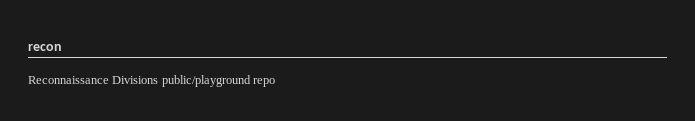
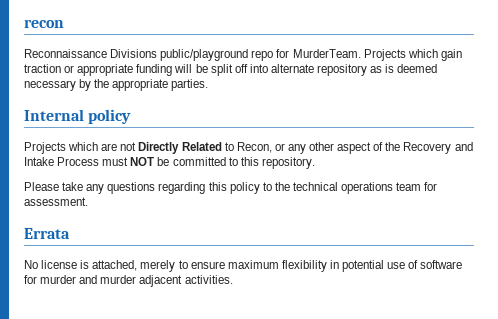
- Reconnaissance Divisions public/playground repo
+ Reconnaissance Divisions public/playground repo for MurderTeam. Projects which gain traction or appropriate funding will be split off into alternate repository as is deemed necessary by the appropriate parties.
+ Internal policy
+ Projects which are not Directly Related to Recon, or any other aspect of the Recovery and Intake Process must NOT be committed to this repository.
+ Please take any questions regarding this policy to the technical operations team for assessment.
+ Errata
+ No license is attached, merely to ensure maximum flexibility in potential use of software for murder and murder adjacent activities.

